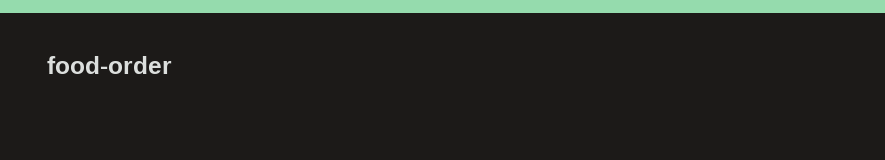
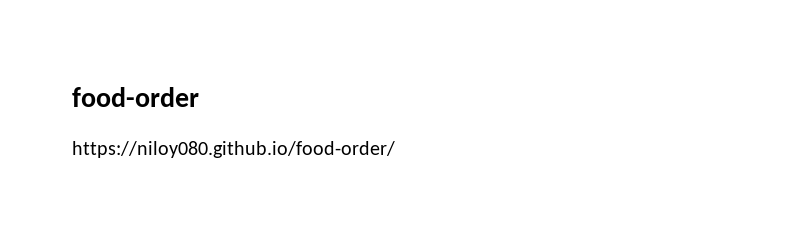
+ https://niloy080.github.io/food-order/

